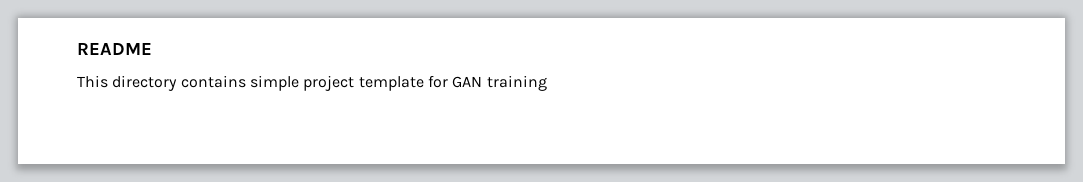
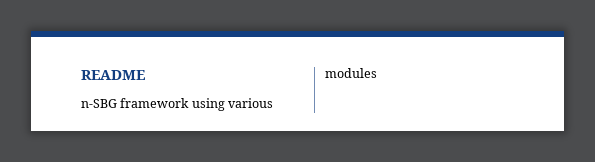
- This directory contains simple project template for GAN training
+ n-SBG framework using various modules

